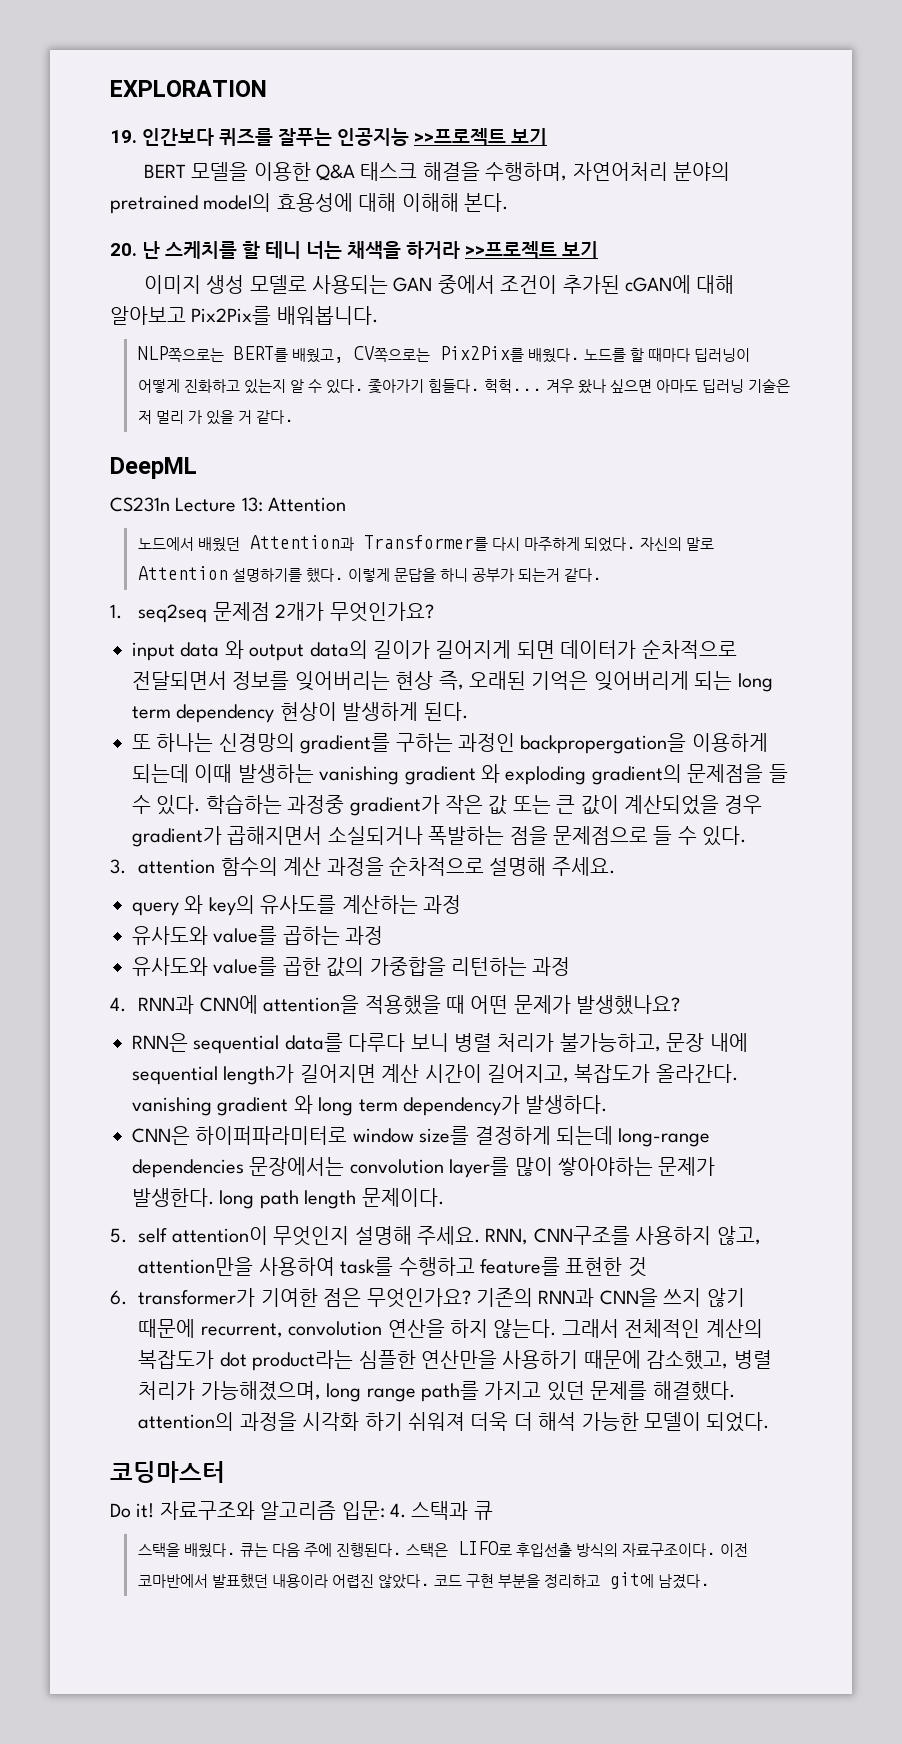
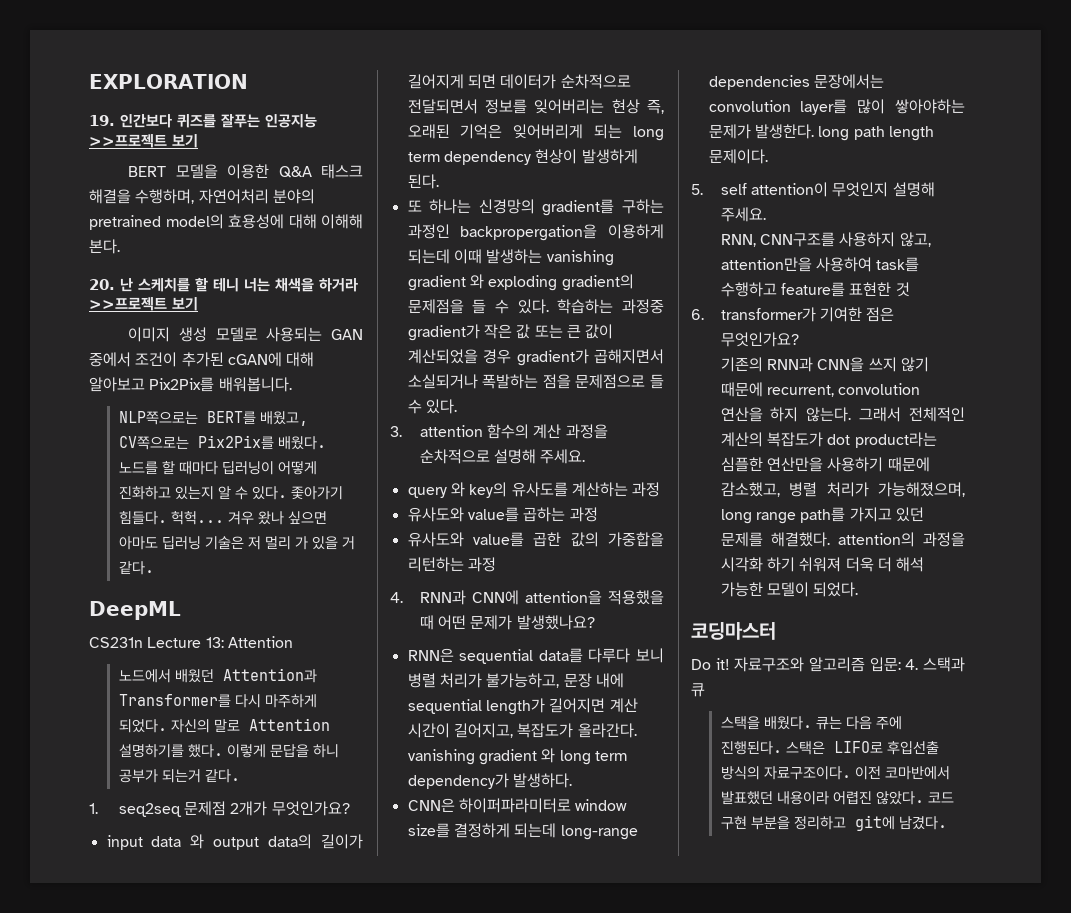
- 5. self attention이 무엇인지 설명해 주세요. RNN, CNN구조를 사용하지 않고, attention만을 사용하여 task를 수행하고 feature를 표현한 것
+ 5. self attention이 무엇인지 설명해 주세요.
+ RNN, CNN구조를 사용하지 않고, attention만을 사용하여 task를 수행하고 feature를 표현한 것
- 6. transformer가 기여한 점은 무엇인가요? 기존의 RNN과 CNN을 쓰지 않기 때문에 recurrent, convolution 연산을 하지 않는다.
+ 6. transformer가 기여한 점은 무엇인가요?
+ 기존의 RNN과 CNN을 쓰지 않기 때문에 recurrent, convolution 연산을 하지 않는다.

